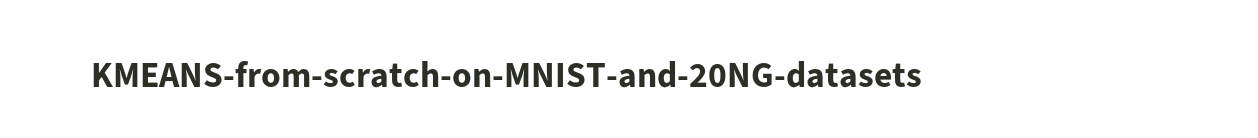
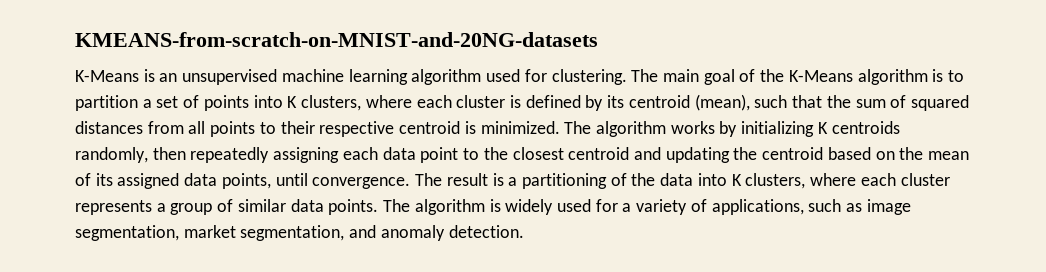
+ K-Means is an unsupervised machine learning algorithm used for clustering. The main goal of the K-Means algorithm is to partition a set of points into K clusters, where each cluster is defined by its centroid (mean), such that the sum of squared distances from all points to their respective centroid is minimized. The algorithm works by initializing K centroids randomly, then repeatedly assigning each data point to the closest centroid and updating the centroid based on the mean of its assigned data points, until convergence. The result is a partitioning of the data into K clusters, where each cluster represents a group of similar data points. The algorithm is widely used for a variety of applications, such as image segmentation, market segmentation, and anomaly detection.

